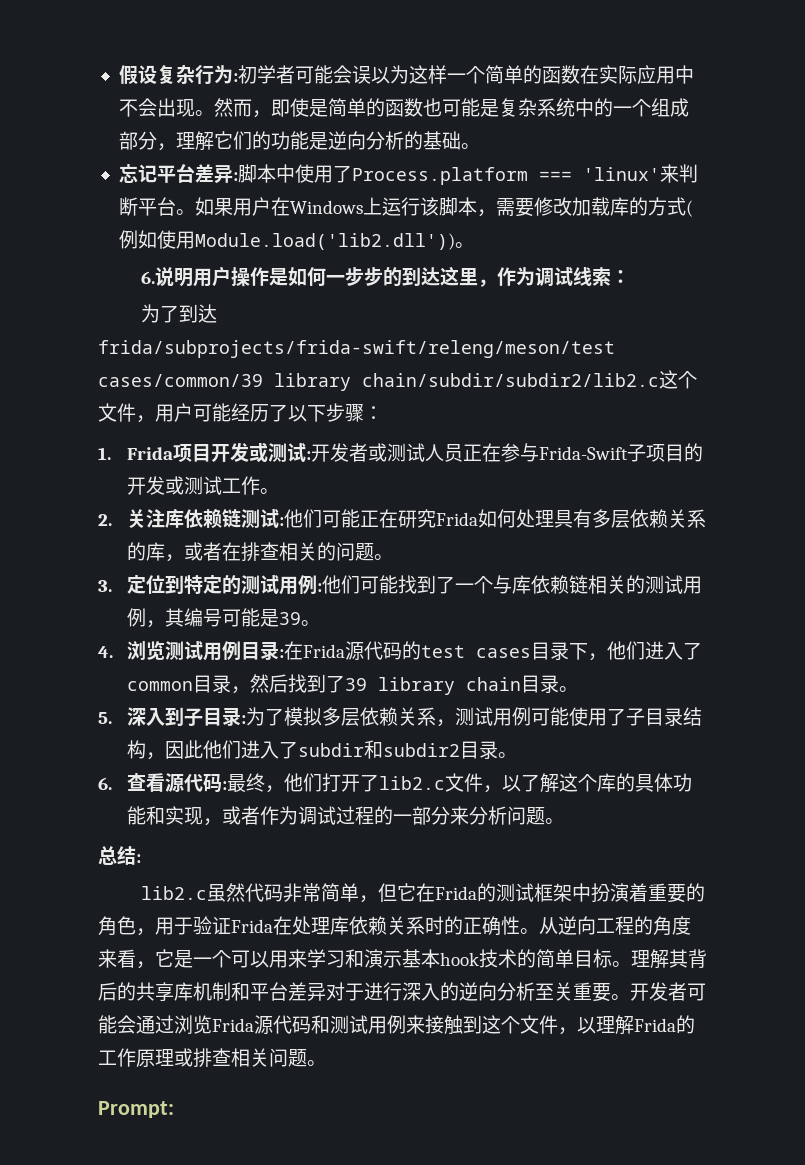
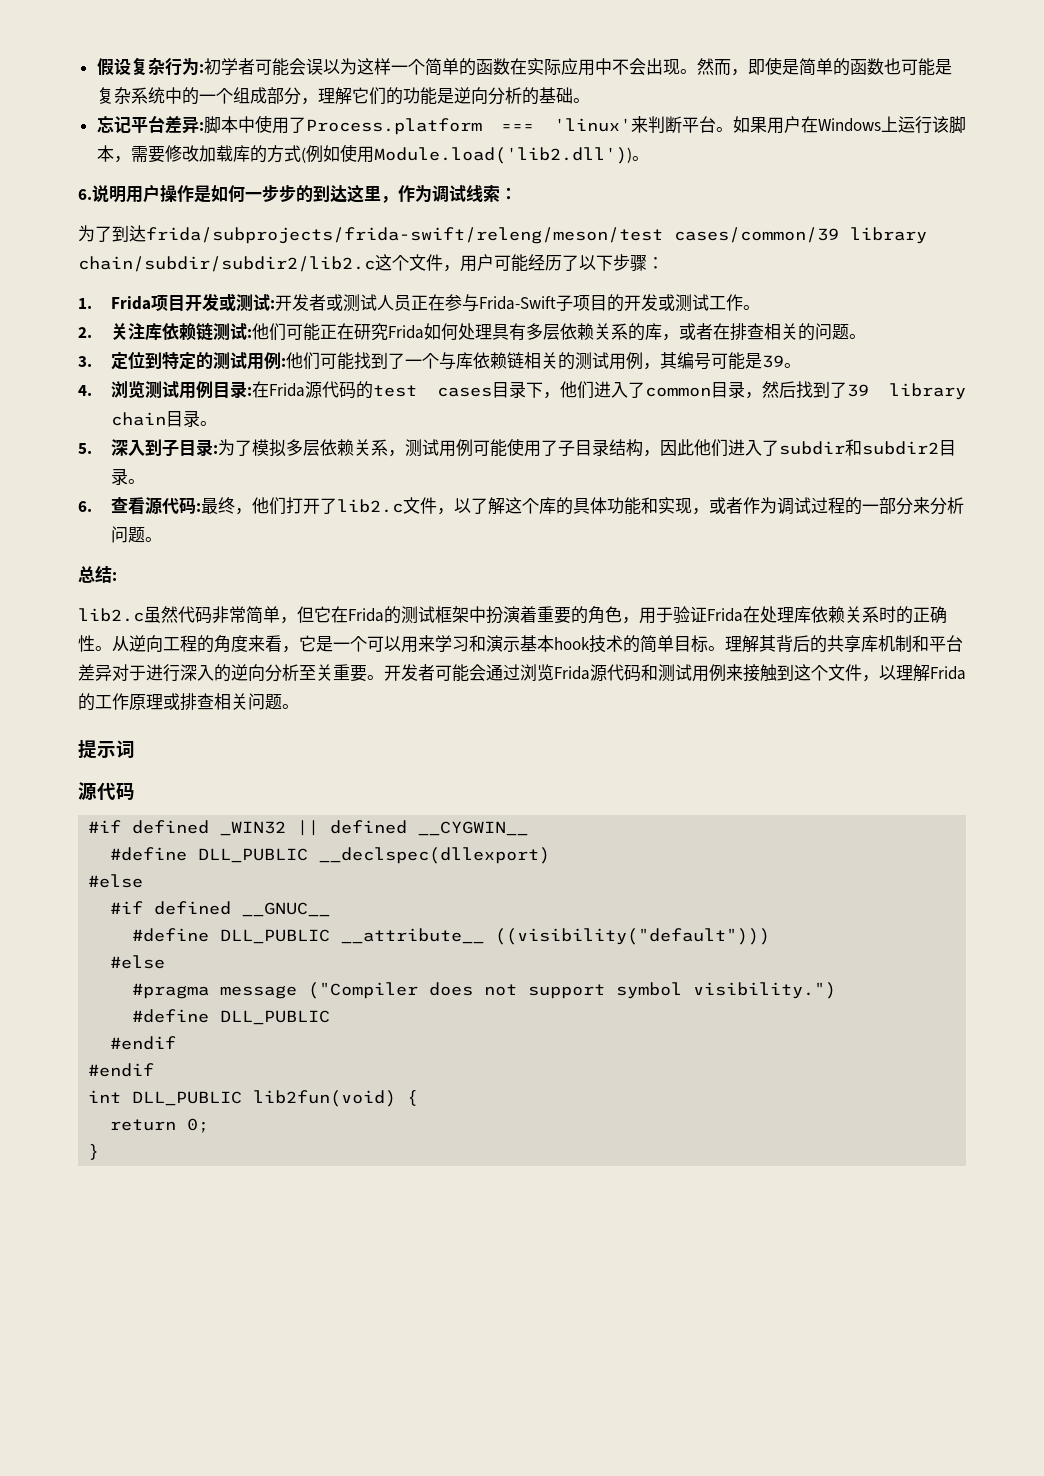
- Prompt:
+ 提示词
+ 源代码
+ #if defined _WIN32 || defined __CYGWIN__
+ #define DLL_PUBLIC __declspec(dllexport)
+ #else
+ #if defined __GNUC__
+ #define DLL_PUBLIC __attribute__ ((visibility("default")))
+ #else
+ #pragma message ("Compiler does not support symbol visibility.")
+ #define DLL_PUBLIC
+ #endif
+ #endif
+ int DLL_PUBLIC lib2fun(void) {
+ return 0;
+ }

